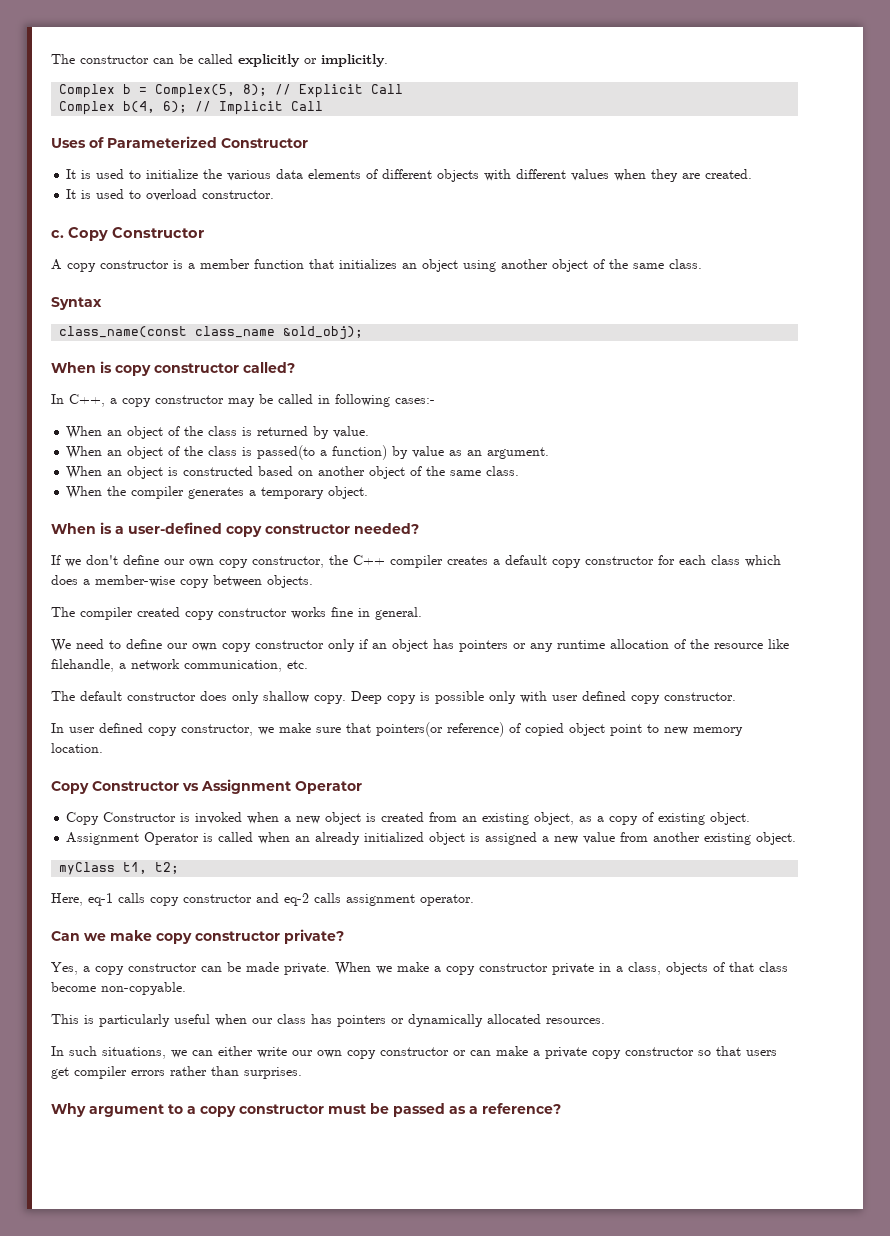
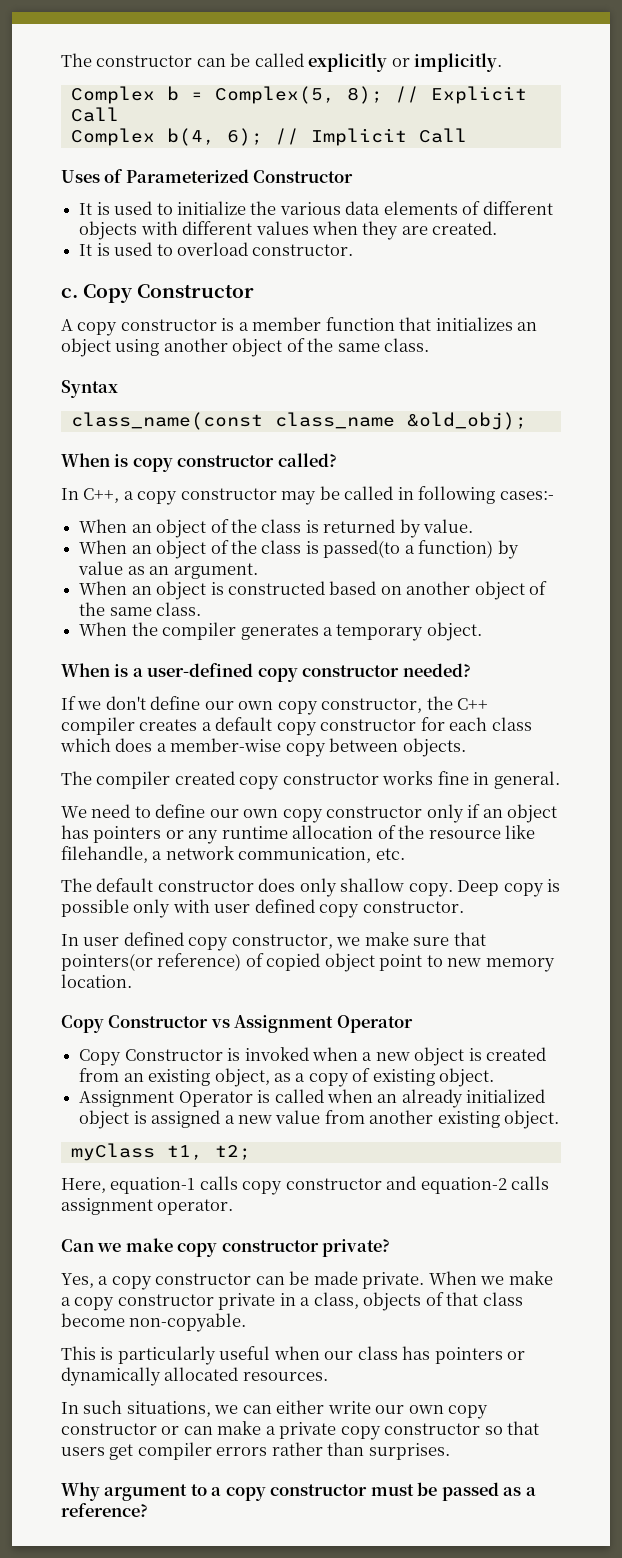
- Here, eq-1 calls copy constructor and eq-2 calls assignment operator.
+ Here, equation-1 calls copy constructor and equation-2 calls assignment operator.

